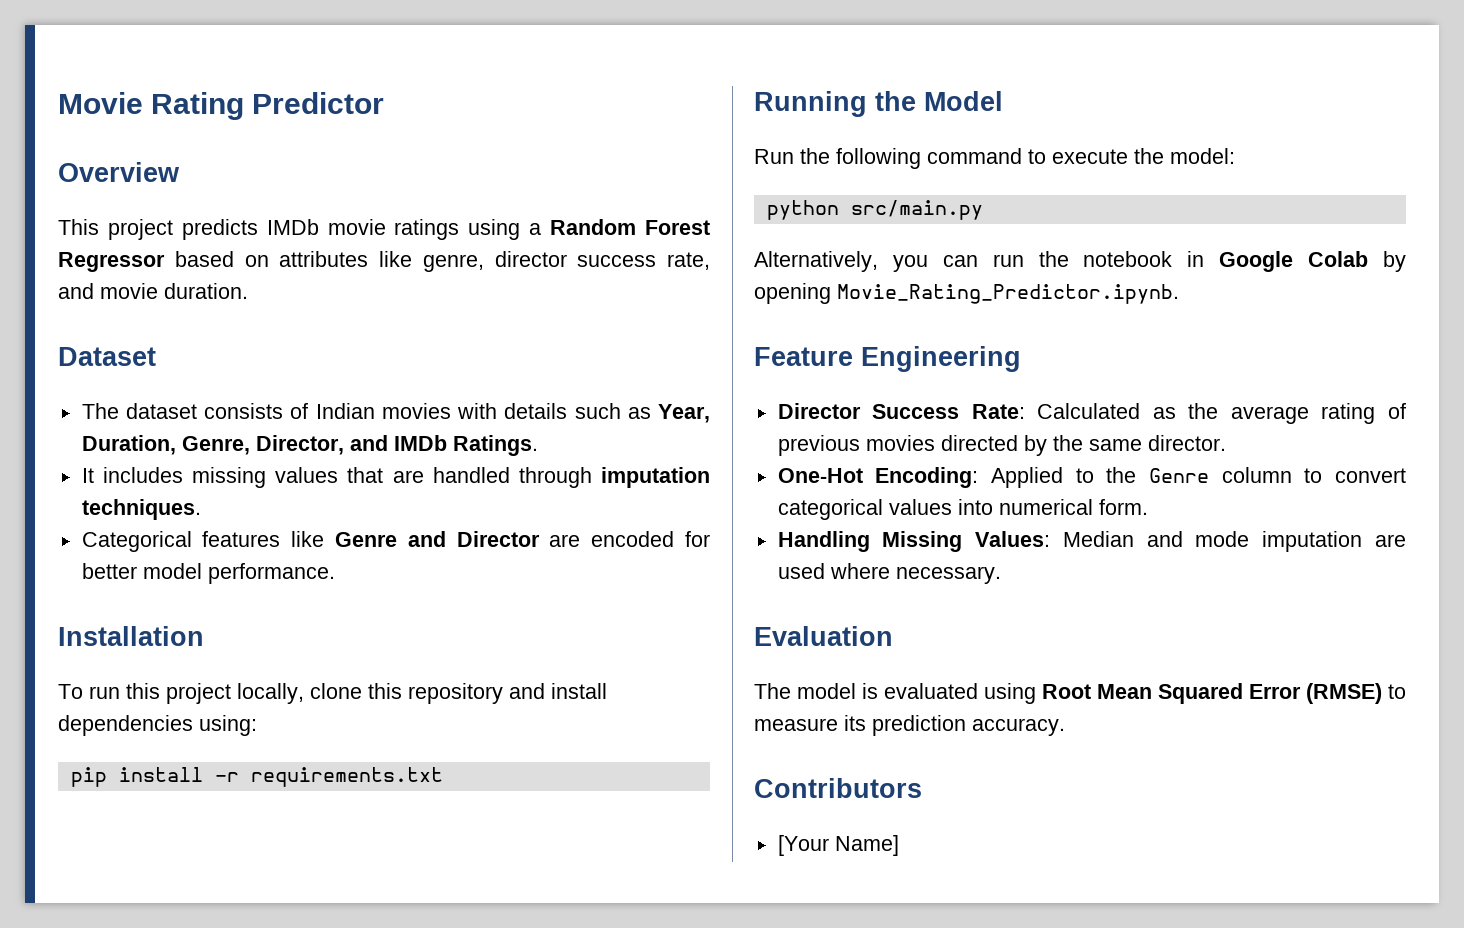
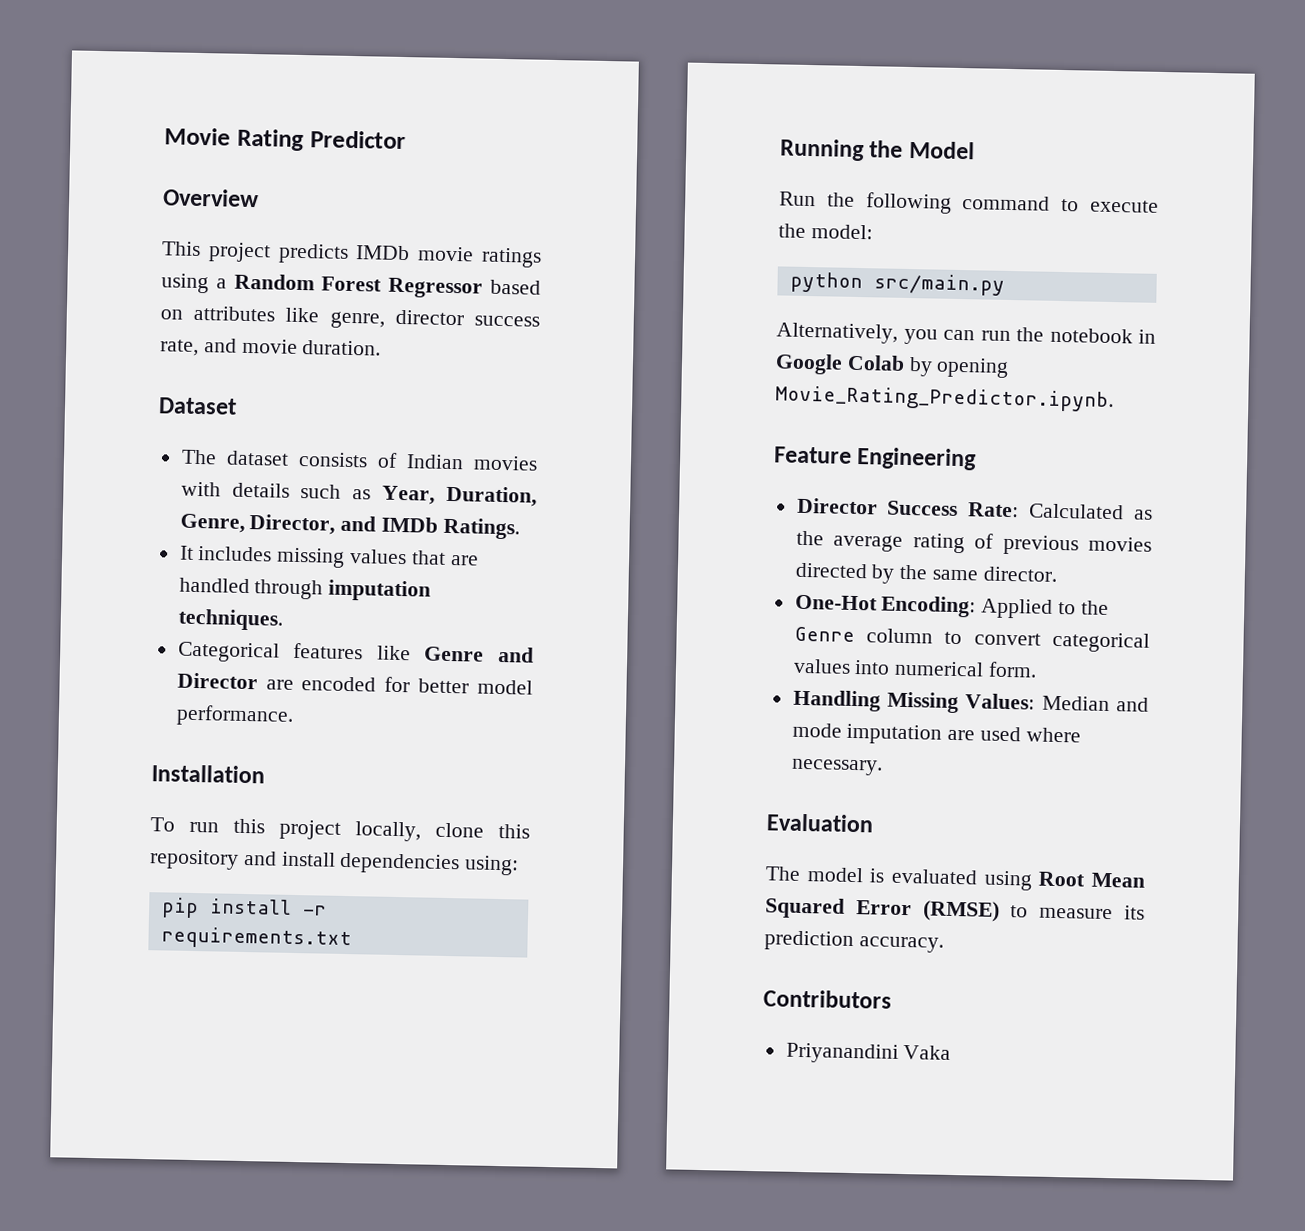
- [Your Name]
+ Priyanandini Vaka

